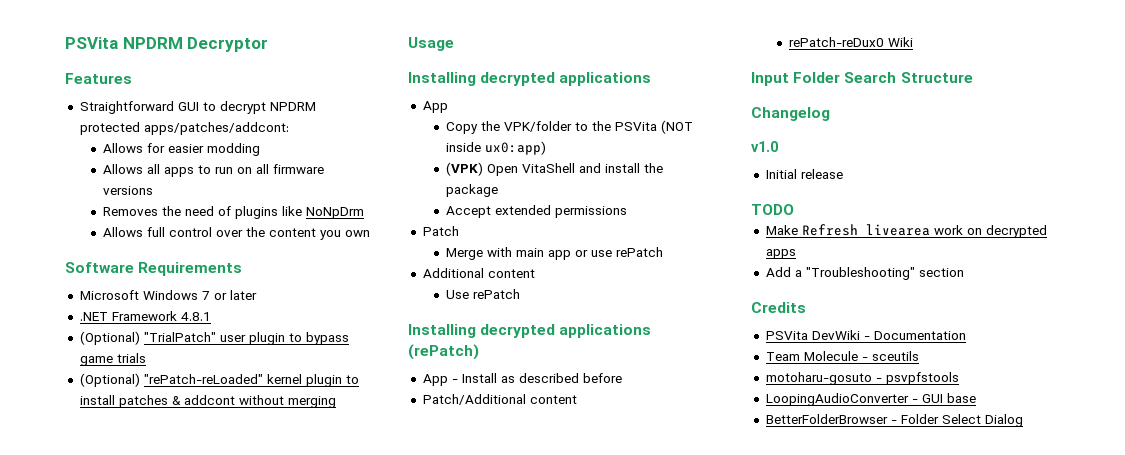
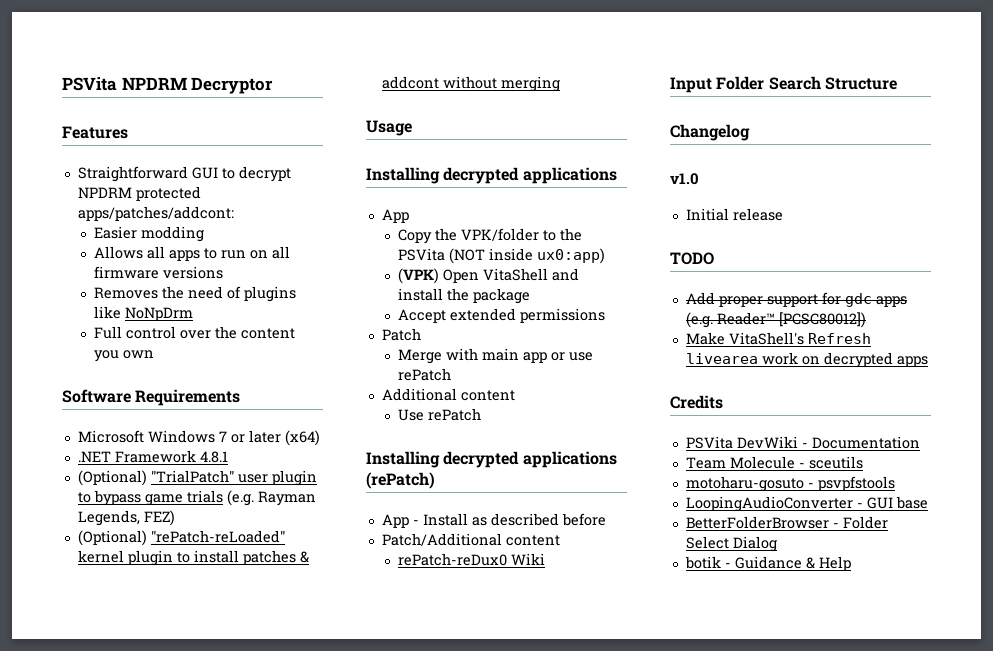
- Allows for easier modding
+ Easier modding
- Allows full control over the content you own
+ Full control over the content you own
- Microsoft Windows 7 or later
+ Microsoft Windows 7 or later (x64)
- (Optional) "TrialPatch" user plugin to bypass game trials
+ (Optional) "TrialPatch" user plugin to bypass game trials (e.g. Rayman Legends, FEZ)
+ Add proper support for gdc apps (e.g. Reader™ [PCSC80012])
- Make Refresh livearea work on decrypted apps
+ Make VitaShell's Refresh livearea work on decrypted apps
- Add a "Troubleshooting" section
+ botik - Guidance & Help

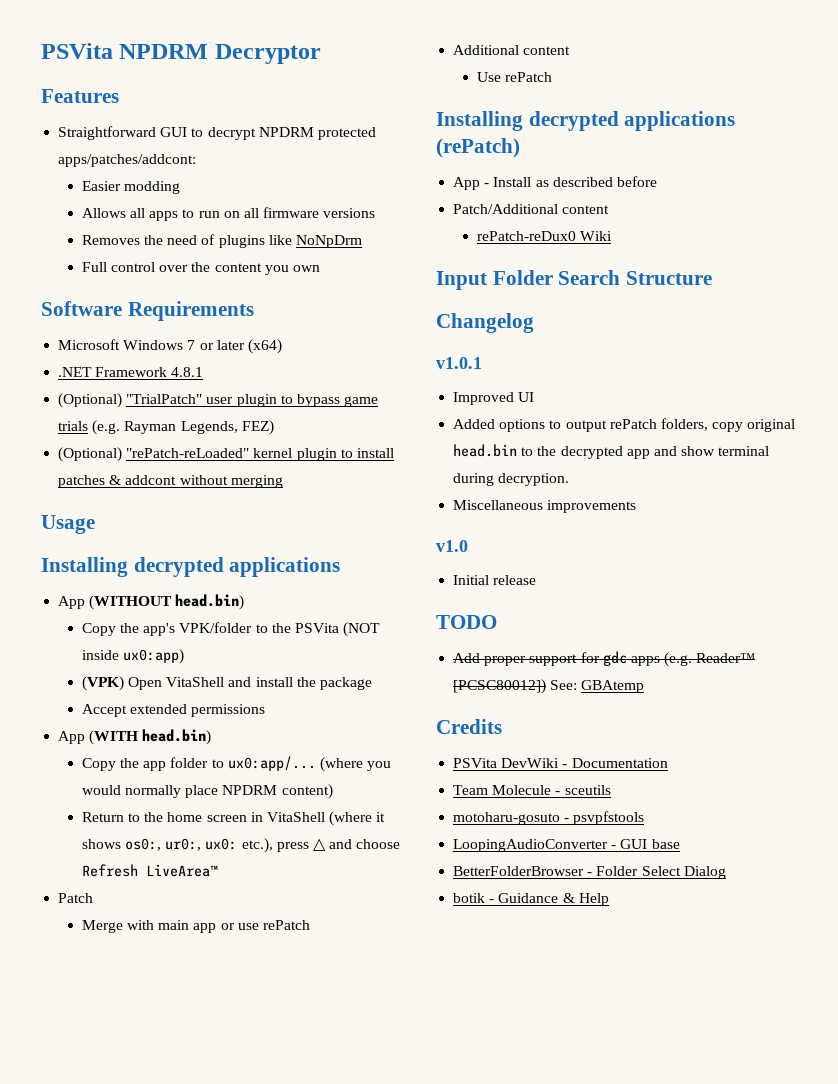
  Usage
  Installing decrypted applications
- App
- Copy the VPK/folder to the PSVita (NOT inside ux0:app)
+ App (WITHOUT head.bin)
+ Copy the app's VPK/folder to the PSVita (NOT inside ux0:app)
+ App (WITH head.bin)
+ Copy the app folder to ux0:app/... (where you would normally place NPDRM content)
+ Return to the home screen in VitaShell (where it shows os0:, ur0:, ux0: etc.), press △ and choose Refresh LiveArea™
+ v1.0.1
+ Improved UI
+ Added options to output rePatch folders, copy original head.bin to the decrypted app and show terminal during decryption.
+ Miscellaneous improvements
- Add proper support for gdc apps (e.g. Reader™ [PCSC80012])
- Make VitaShell's Refresh livearea work on decrypted apps
+ Add proper support for gdc apps (e.g. Reader™ [PCSC80012]) See: GBAtemp

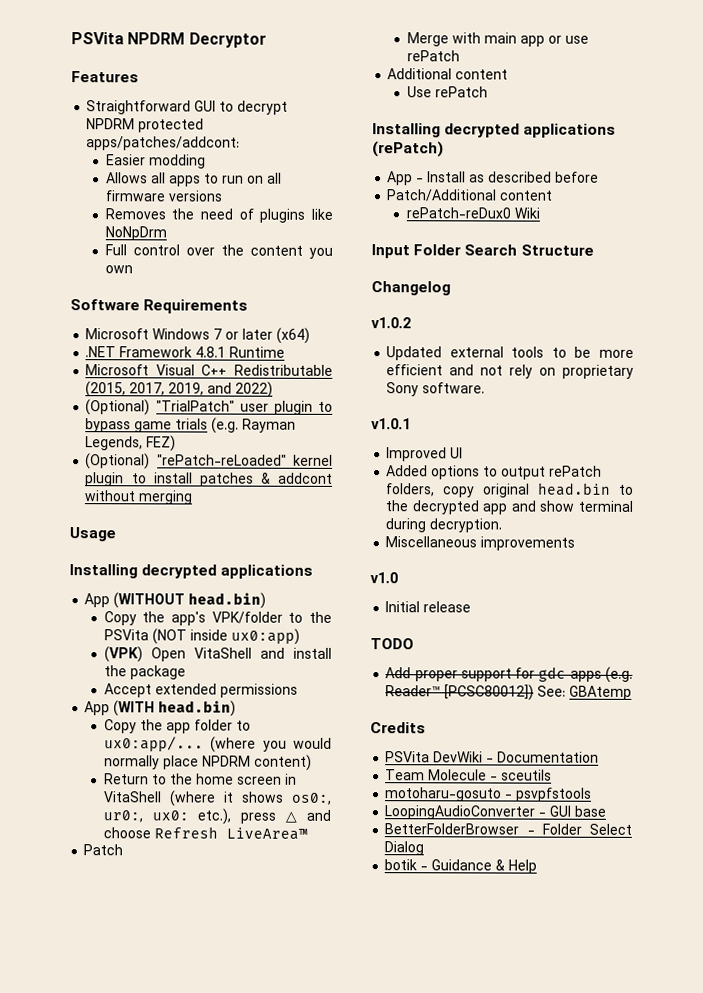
- .NET Framework 4.8.1
+ .NET Framework 4.8.1 Runtime
+ Microsoft Visual C++ Redistributable (2015, 2017, 2019, and 2022)
+ v1.0.2
+ Updated external tools to be more efficient and not rely on proprietary Sony software.

